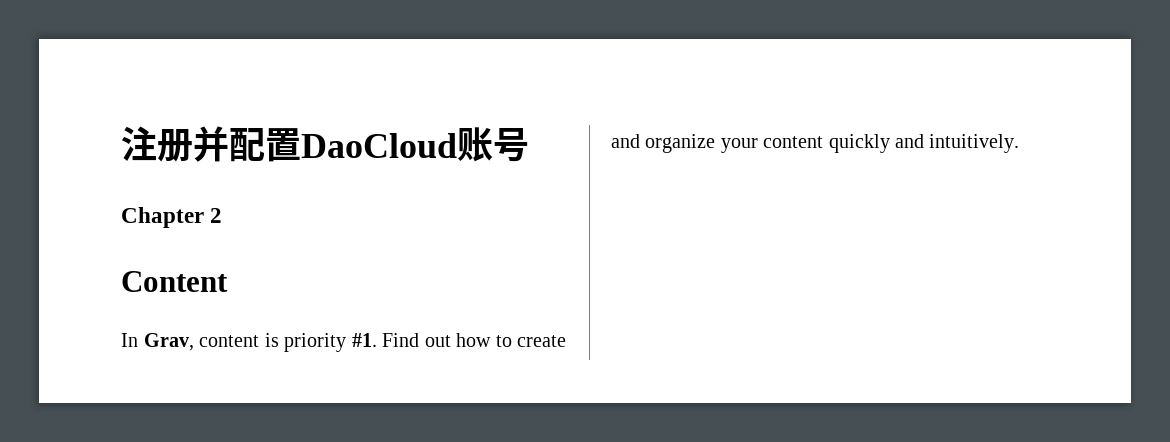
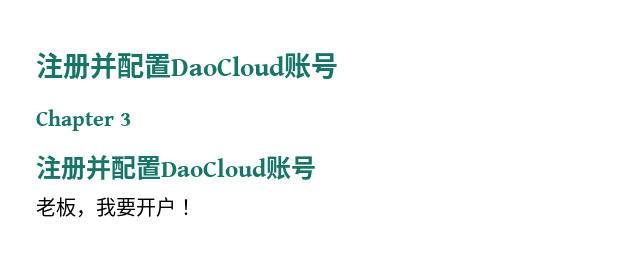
- Chapter 2
- Content
- In Grav, content is priority #1. Find out how to create and organize your content quickly and intuitively.
+ Chapter 3
+ 注册并配置DaoCloud账号
+ 老板，我要开户！

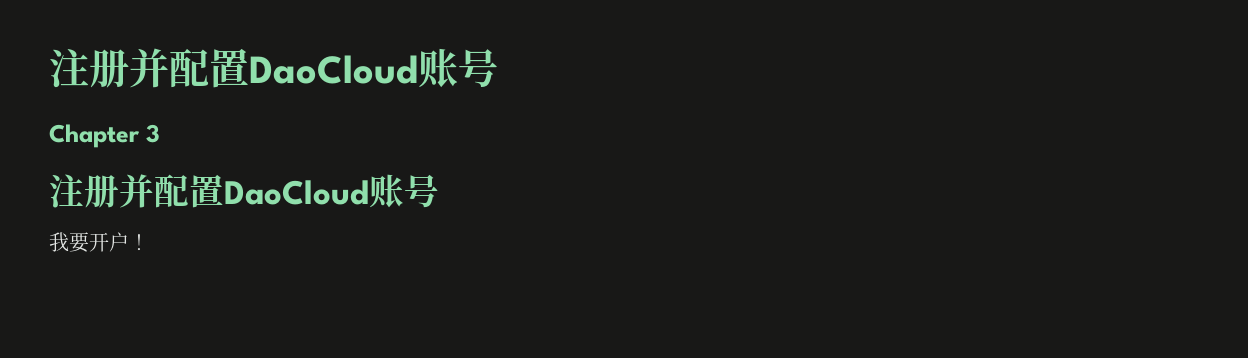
- 老板，我要开户！
+ 我要开户！

